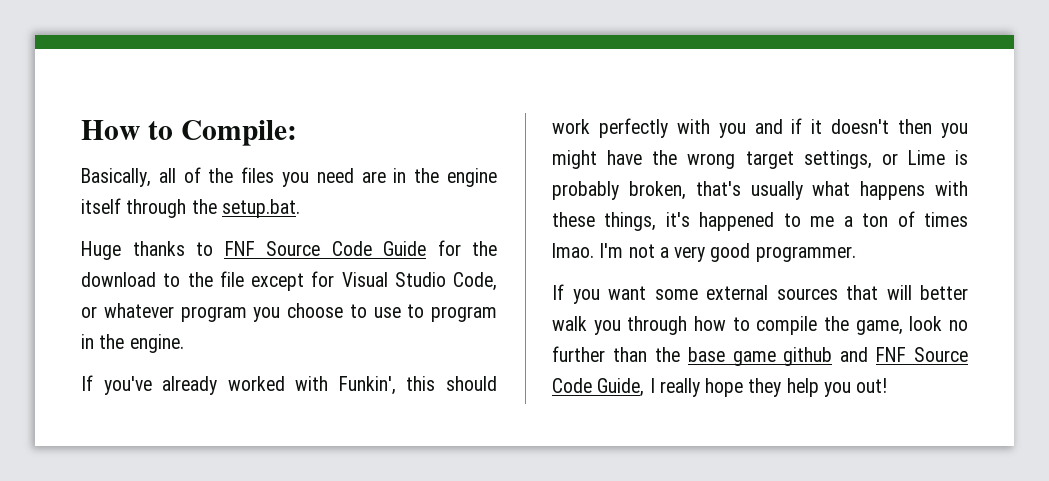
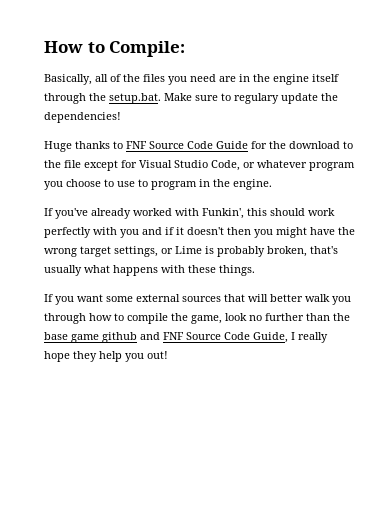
- Basically, all of the files you need are in the engine itself through the setup.bat.
+ Basically, all of the files you need are in the engine itself through the setup.bat. Make sure to regulary update the dependencies!
- If you've already worked with Funkin', this should work perfectly with you and if it doesn't then you might have the wrong target settings, or Lime is probably broken, that's usually what happens with these things, it's happened to me a ton of times lmao. I'm not a very good programmer.
+ If you've already worked with Funkin', this should work perfectly with you and if it doesn't then you might have the wrong target settings, or Lime is probably broken, that's usually what happens with these things.

